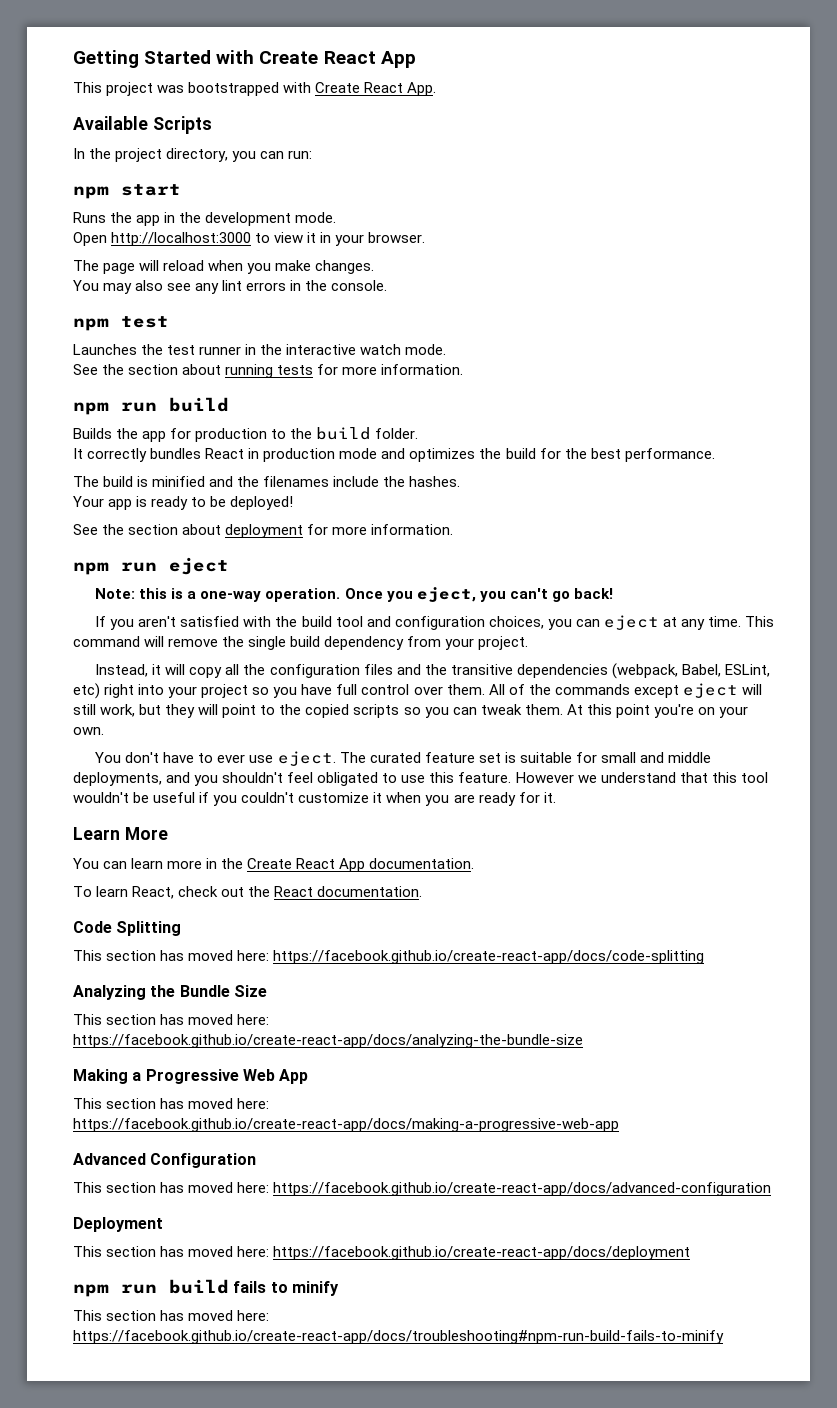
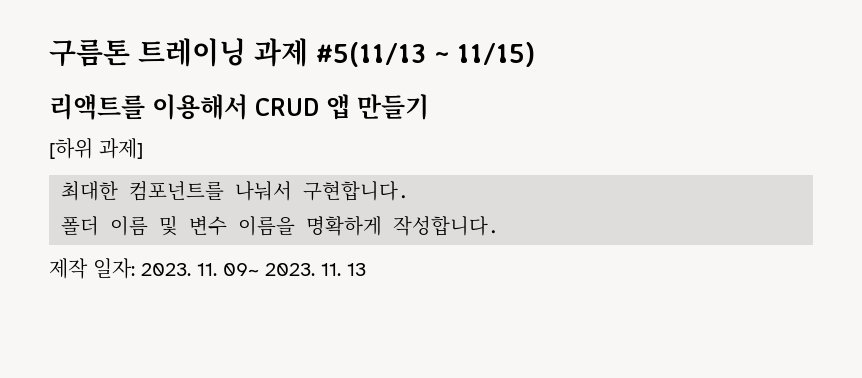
- Getting Started with Create React App
- This project was bootstrapped with Create React App.
- Available Scripts
- In the project directory, you can run:
- npm start
- Runs the app in the development mode.
- Open http://localhost:3000 to view it in your browser.
- The page will reload when you make changes.
- You may also see any lint errors in the console.
- npm test
- Launches the test runner in the interactive watch mode.
- See the section about running tests for more information.
- npm run build
- Builds the app for production to the build folder.
- It correctly bundles React in production mode and optimizes the build for the best performance.
- The build is minified and the filenames include the hashes.
- Your app is ready to be deployed!
- See the section about deployment for more information.
- npm run eject
- Note: this is a one-way operation. Once you eject, you can't go back!
- If you aren't satisfied with the build tool and configuration choices, you can eject at any time. This command will remove the single build dependency from your project.
- Instead, it will copy all the configuration files and the transitive dependencies (webpack, Babel, ESLint, etc) right into your project so you have full control over them. All of the commands except eject will still work, but they will point to the copied scripts so you can tweak them. At this point you're on your own.
- You don't have to ever use eject. The curated feature set is suitable for small and middle deployments, and you shouldn't feel obligated to use this feature. However we understand that this tool wouldn't be useful if you couldn't customize it when you are ready for it.
- Learn More
- You can learn more in the Create React App documentation.
- To learn React, check out the React documentation.
- Code Splitting
- This section has moved here: https://facebook.github.io/create-react-app/docs/code-splitting
- Analyzing the Bundle Size
- This section has moved here: https://facebook.github.io/create-react-app/docs/analyzing-the-bundle-size
- Making a Progressive Web App
- This section has moved here: https://facebook.github.io/create-react-app/docs/making-a-progressive-web-app
- Advanced Configuration
- This section has moved here: https://facebook.github.io/create-react-app/docs/advanced-configuration
- Deployment
- This section has moved here: https://facebook.github.io/create-react-app/docs/deployment
- npm run build fails to minify
- This section has moved here: https://facebook.github.io/create-react-app/docs/troubleshooting#npm-run-build-fails-to-minify
+ 구름톤 트레이닝 과제 #5(11/13 ~ 11/15)
+ 리액트를 이용해서 CRUD 앱 만들기
+ [하위 과제]
+ 최대한 컴포넌트를 나눠서 구현합니다.
+ 폴더 이름 및 변수 이름을 명확하게 작성합니다.
+ 제작 일자: 2023. 11. 09~ 2023. 11. 13

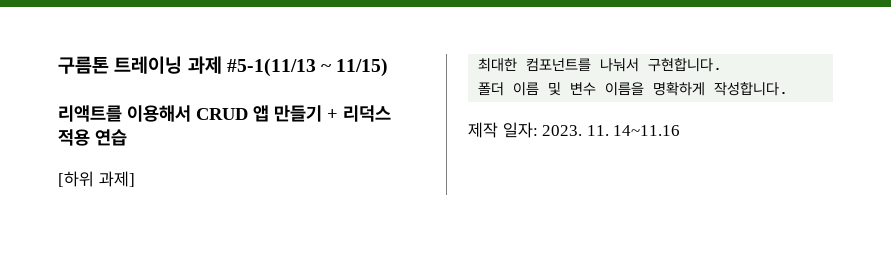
- 구름톤 트레이닝 과제 #5(11/13 ~ 11/15)
+ 구름톤 트레이닝 과제 #5-1(11/13 ~ 11/15)
- 리액트를 이용해서 CRUD 앱 만들기
+ 리액트를 이용해서 CRUD 앱 만들기 + 리덕스 적용 연습
- 11. 09~ 2023. 11. 13
+ 11. 14~11.16

